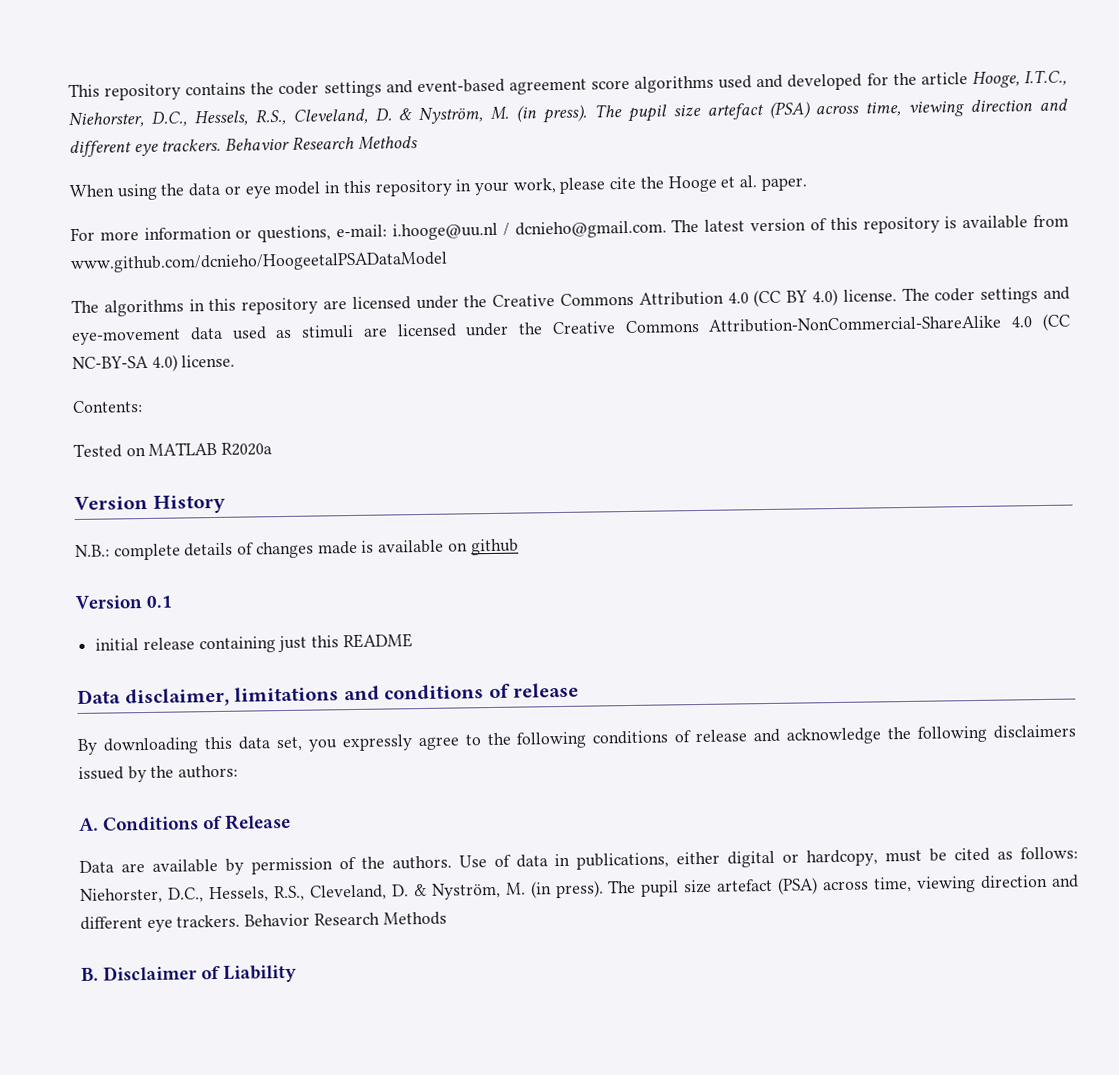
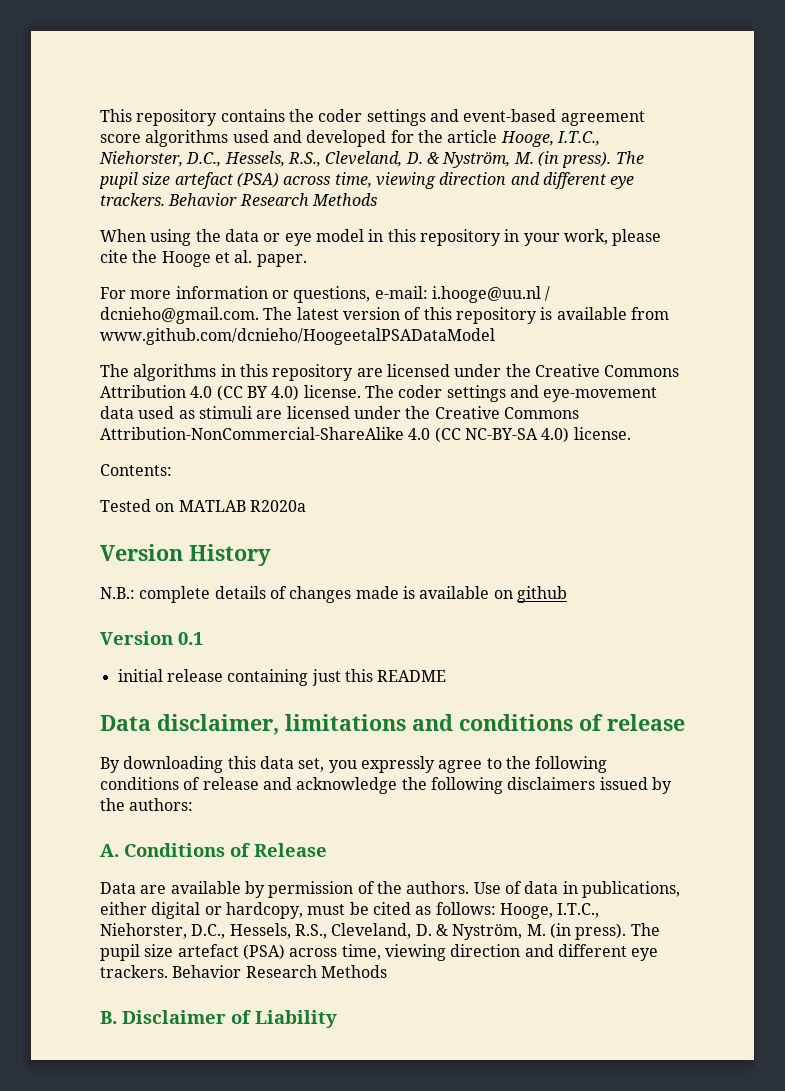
- Use of data in publications, either digital or hardcopy, must be cited as follows: Niehorster, D.C., Hessels, R.S., Cleveland, D. & Nyström, M. (in press).
+ Use of data in publications, either digital or hardcopy, must be cited as follows: Hooge, I.T.C., Niehorster, D.C., Hessels, R.S., Cleveland, D. & Nyström, M. (in press).

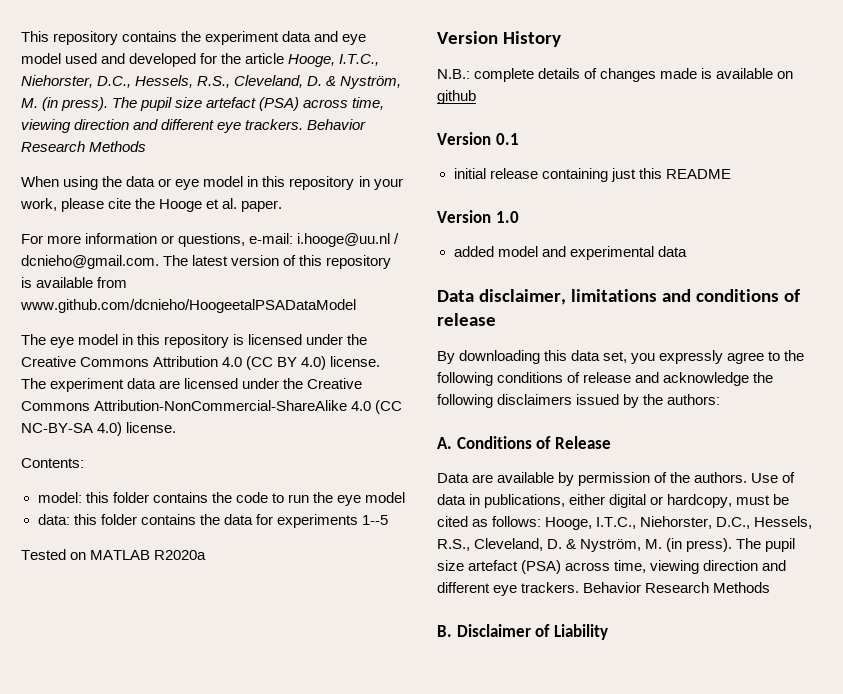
- This repository contains the coder settings and event-based agreement score algorithms used and developed for the article Hooge, I.T.C., Niehorster, D.C., Hessels, R.S., Cleveland, D. & Nyström, M. (in press).
+ This repository contains the experiment data and eye model used and developed for the article Hooge, I.T.C., Niehorster, D.C., Hessels, R.S., Cleveland, D. & Nyström, M. (in press).
- The algorithms in this repository are licensed under the Creative Commons Attribution 4.0 (CC BY 4.0) license.
+ The eye model in this repository is licensed under the Creative Commons Attribution 4.0 (CC BY 4.0) license.
- The coder settings and eye-movement data used as stimuli are licensed under the Creative Commons Attribution-NonCommercial-ShareAlike 4.0 (CC NC-BY-SA 4.0) license.
+ The experiment data are licensed under the Creative Commons Attribution-NonCommercial-ShareAlike 4.0 (CC NC-BY-SA 4.0) license.
+ model: this folder contains the code to run the eye model
+ data: this folder contains the data for experiments 1--5
+ Version 1.0
+ added model and experimental data

